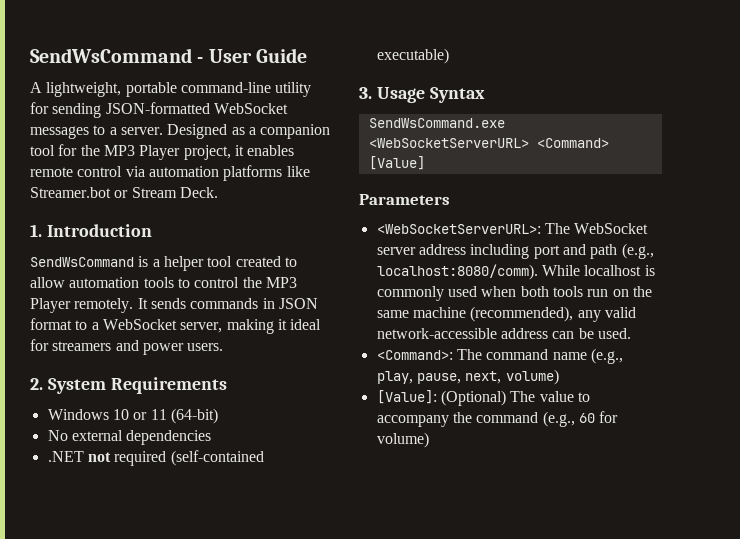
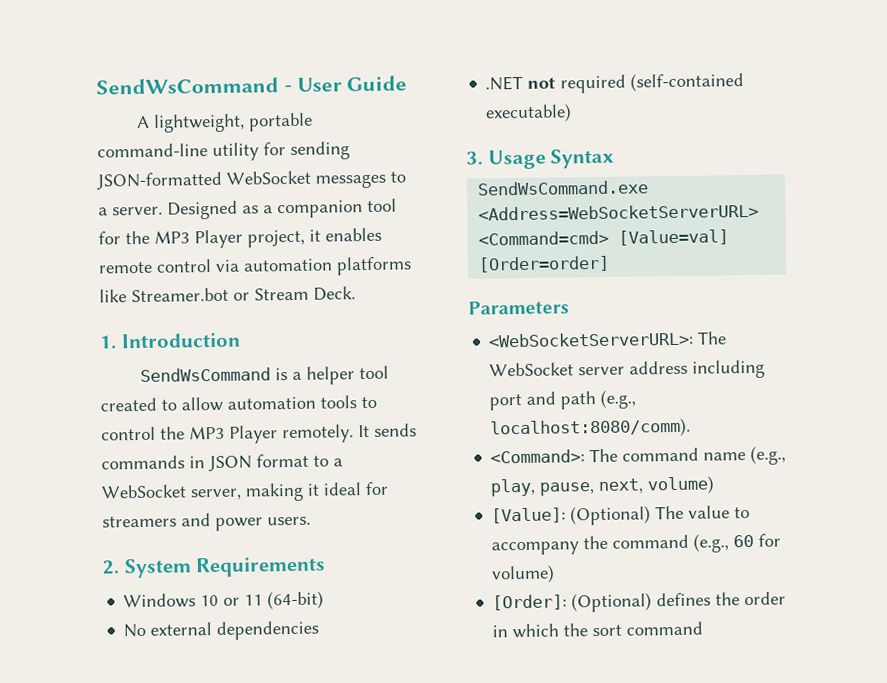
- SendWsCommand.exe <WebSocketServerURL> <Command> [Value]
+ SendWsCommand.exe <Address=WebSocketServerURL> <Command=cmd> [Value=val] [Order=order]
- While localhost is commonly used when both tools run on the same machine (recommended), any valid network-accessible address can be used.
+ [Order]: (Optional) defines the order in which the sort command

